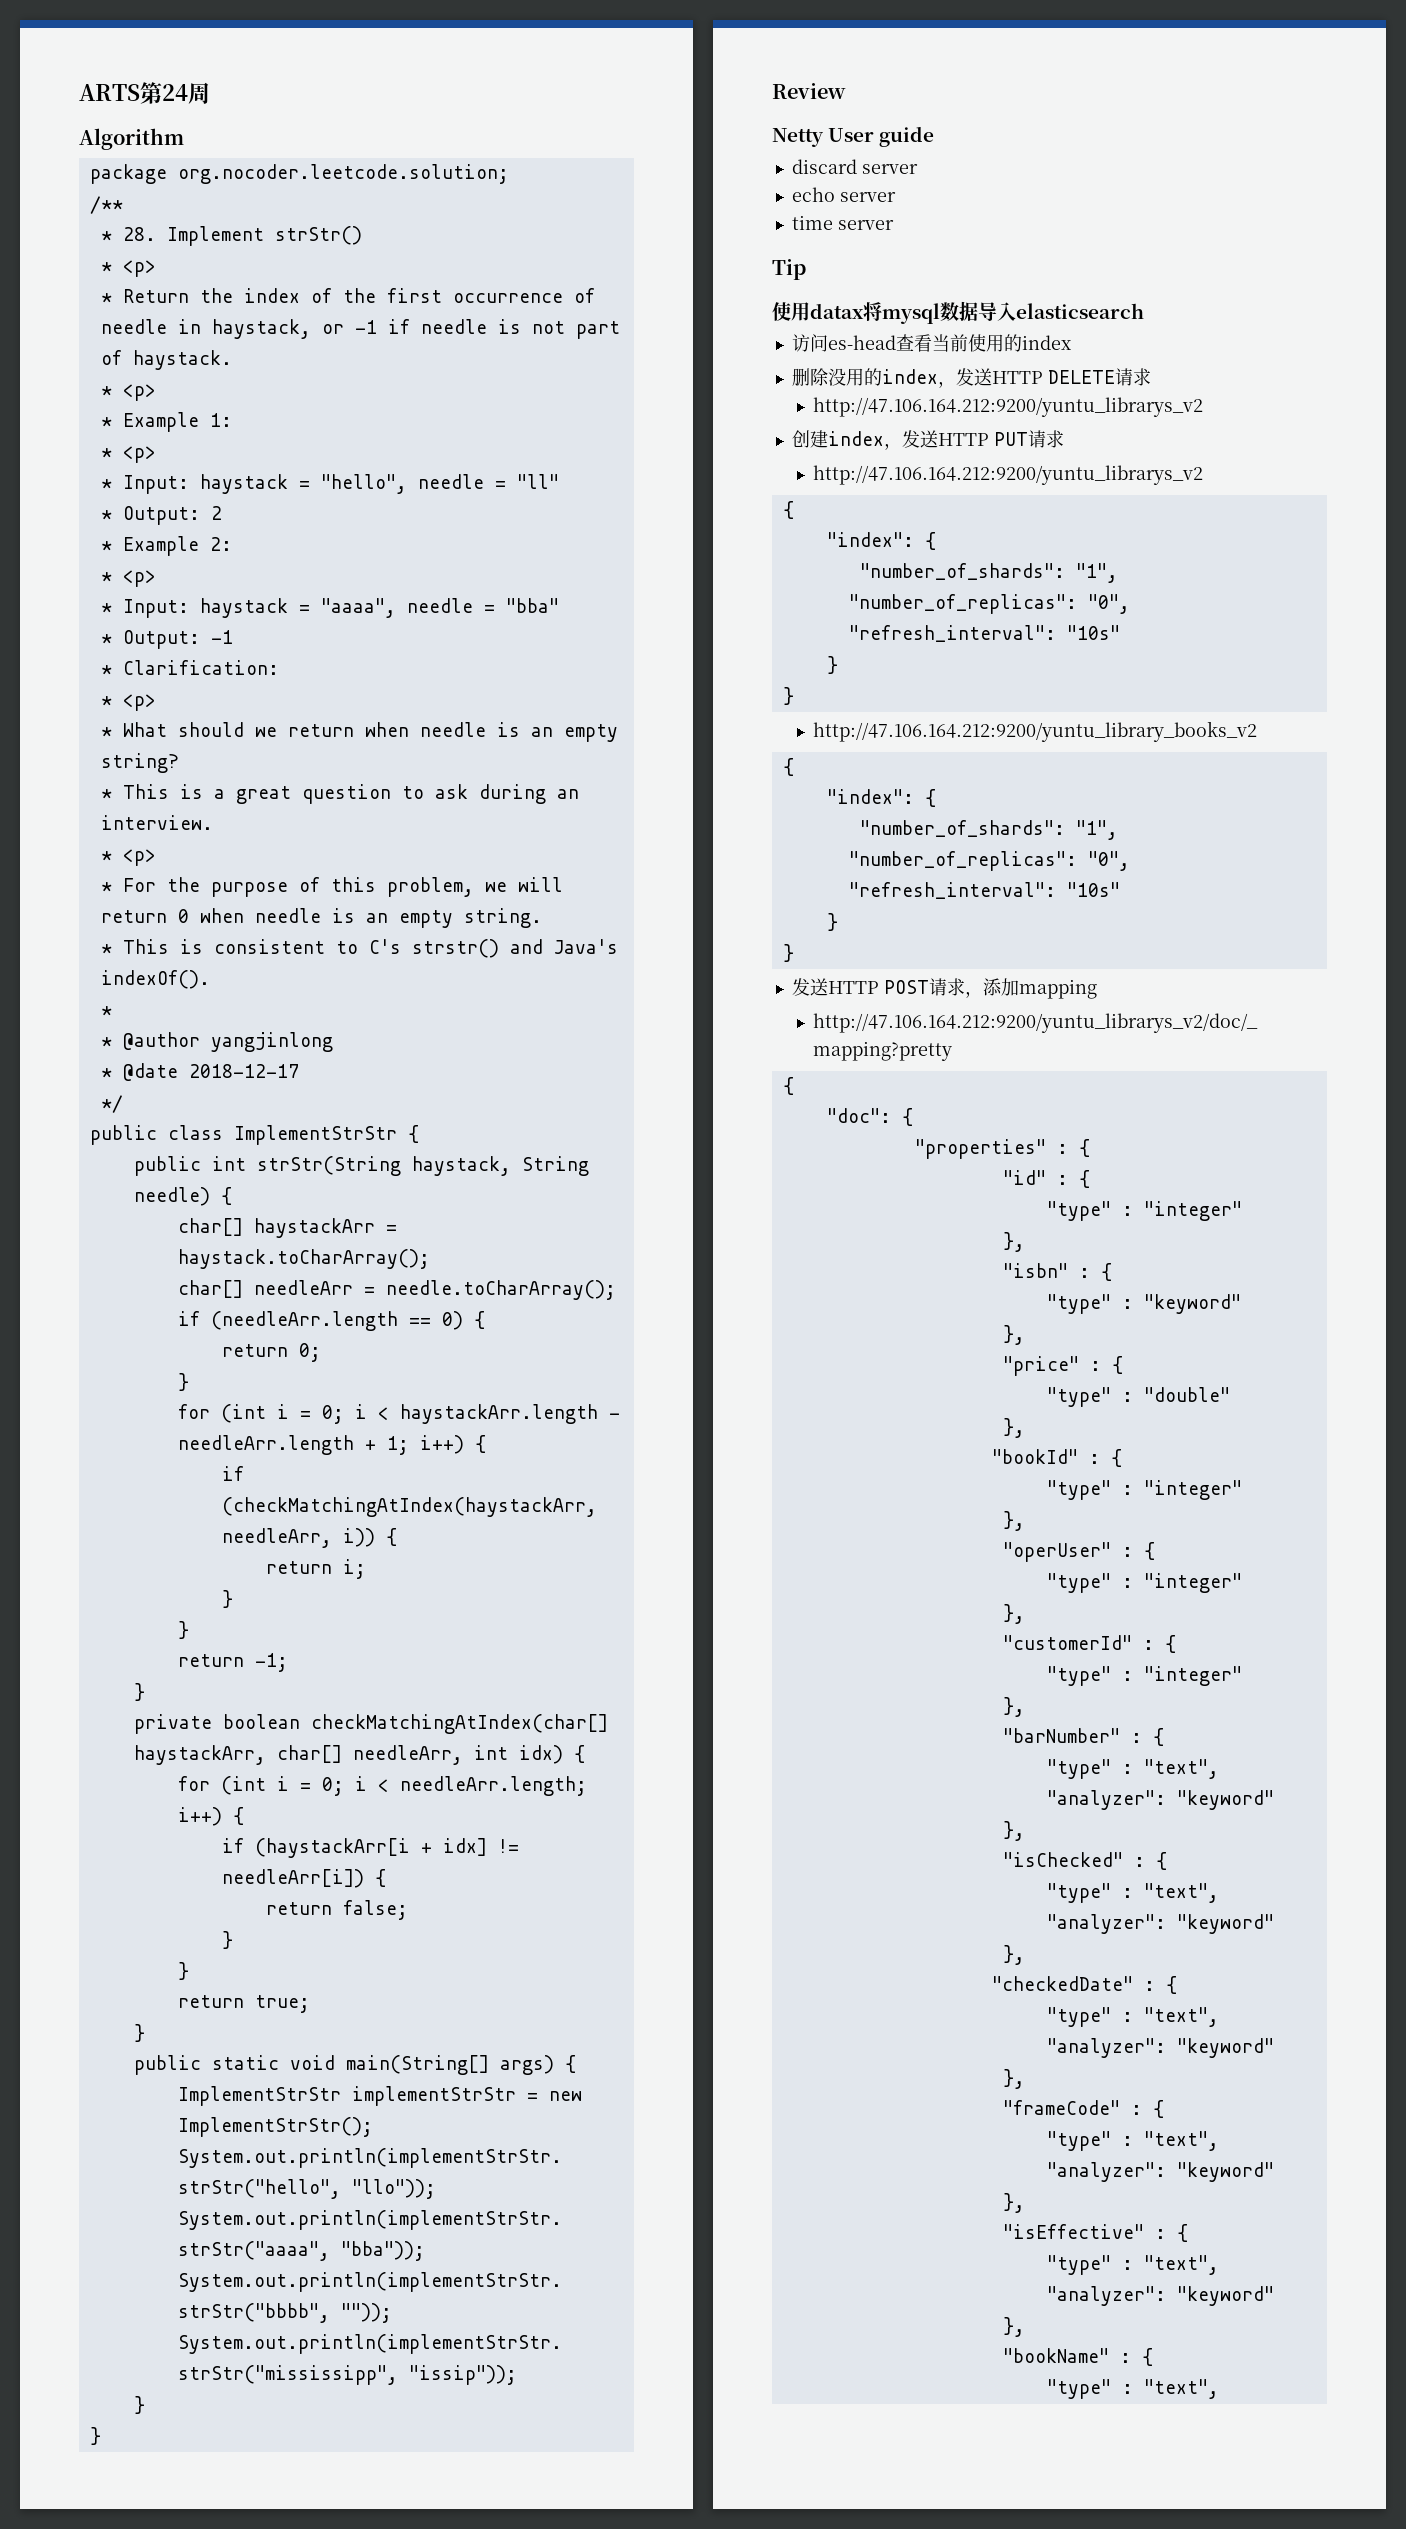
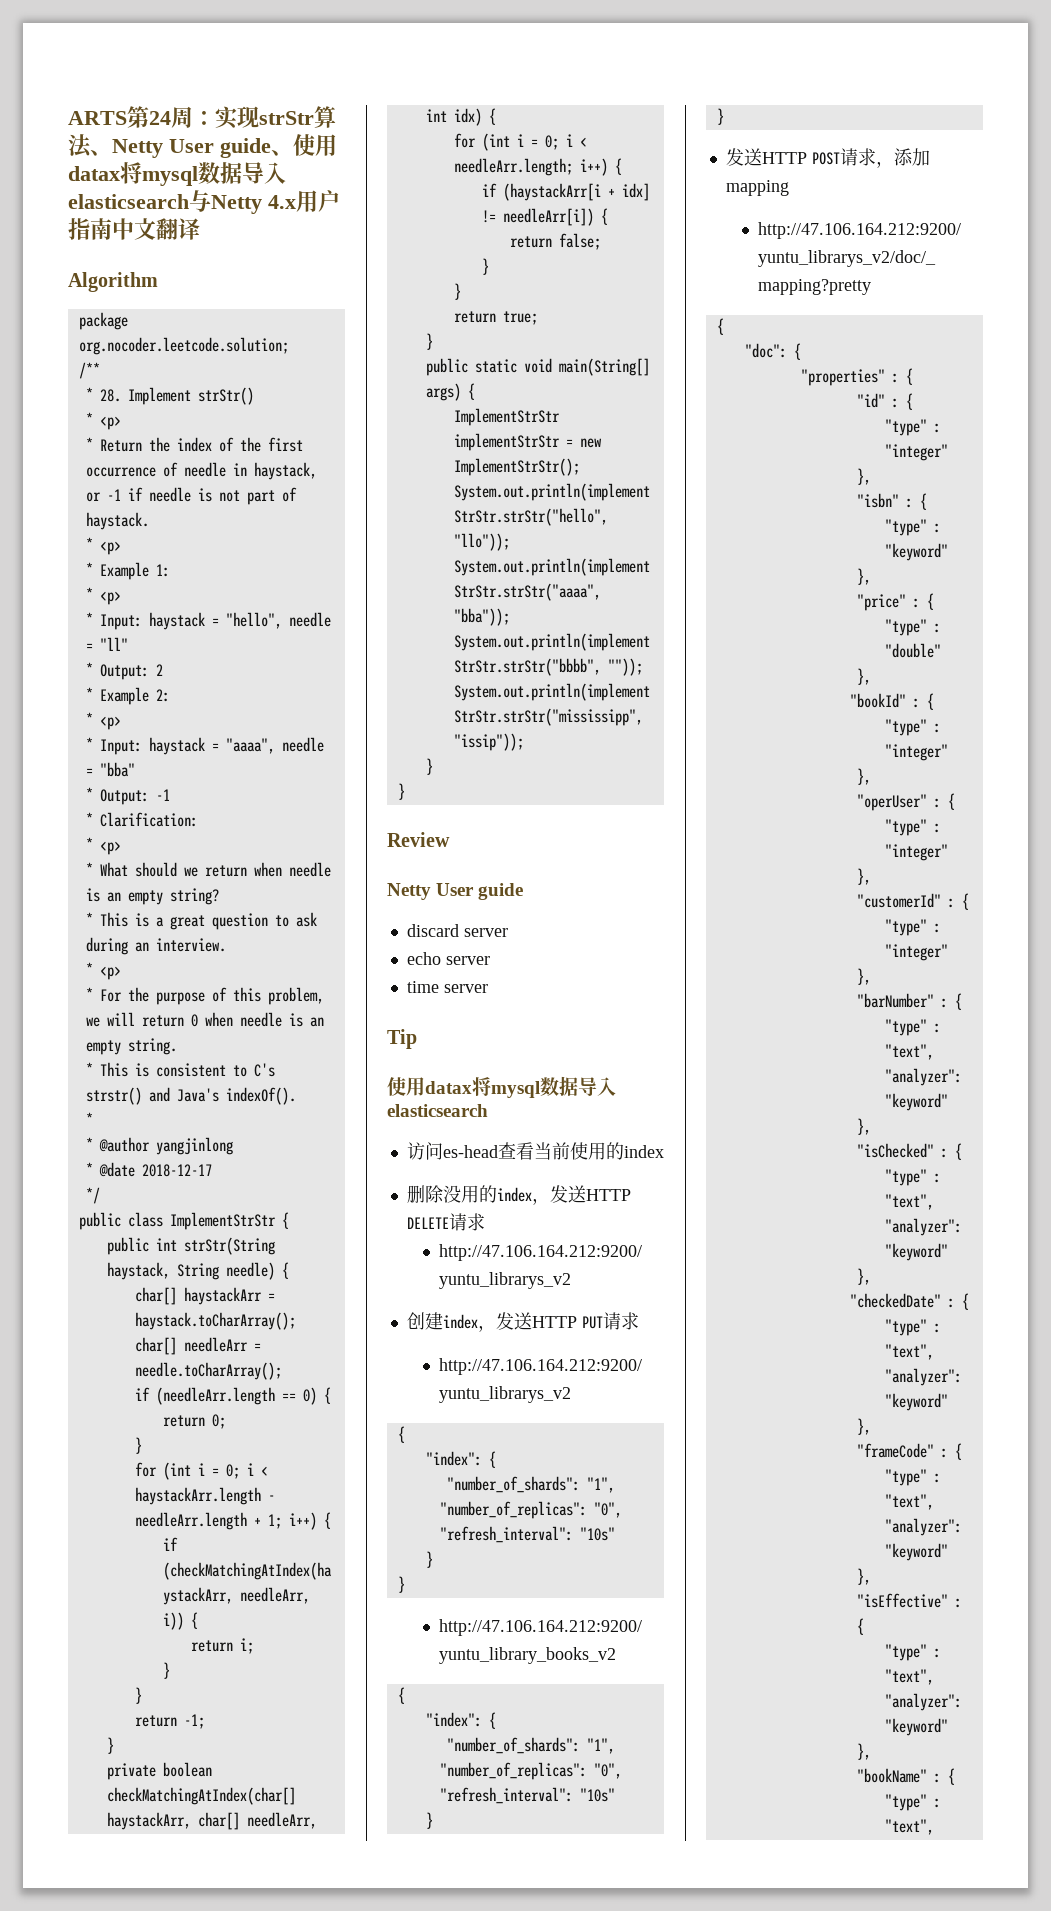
- ARTS第24周
+ ARTS第24周：实现strStr算法、Netty User guide、使用datax将mysql数据导入elasticsearch与Netty 4.x用户指南中文翻译

